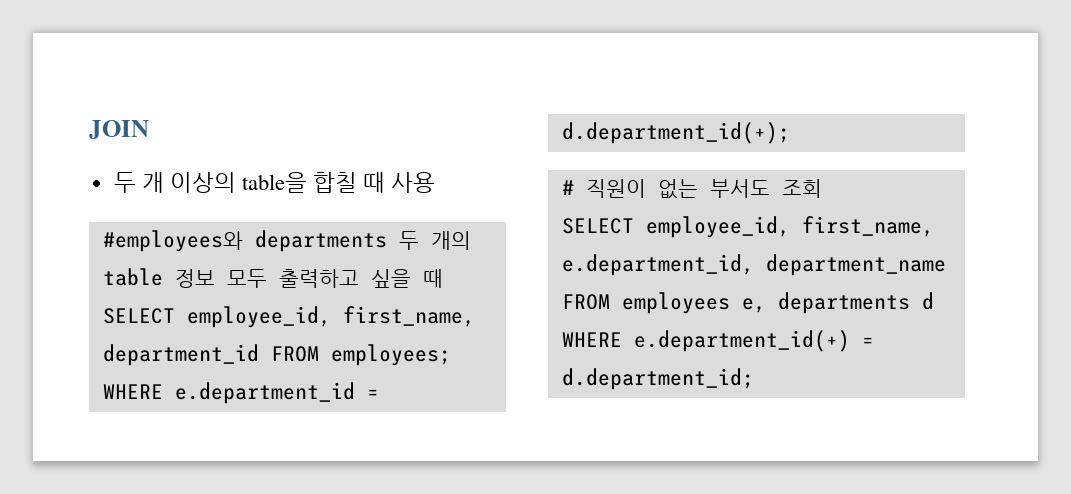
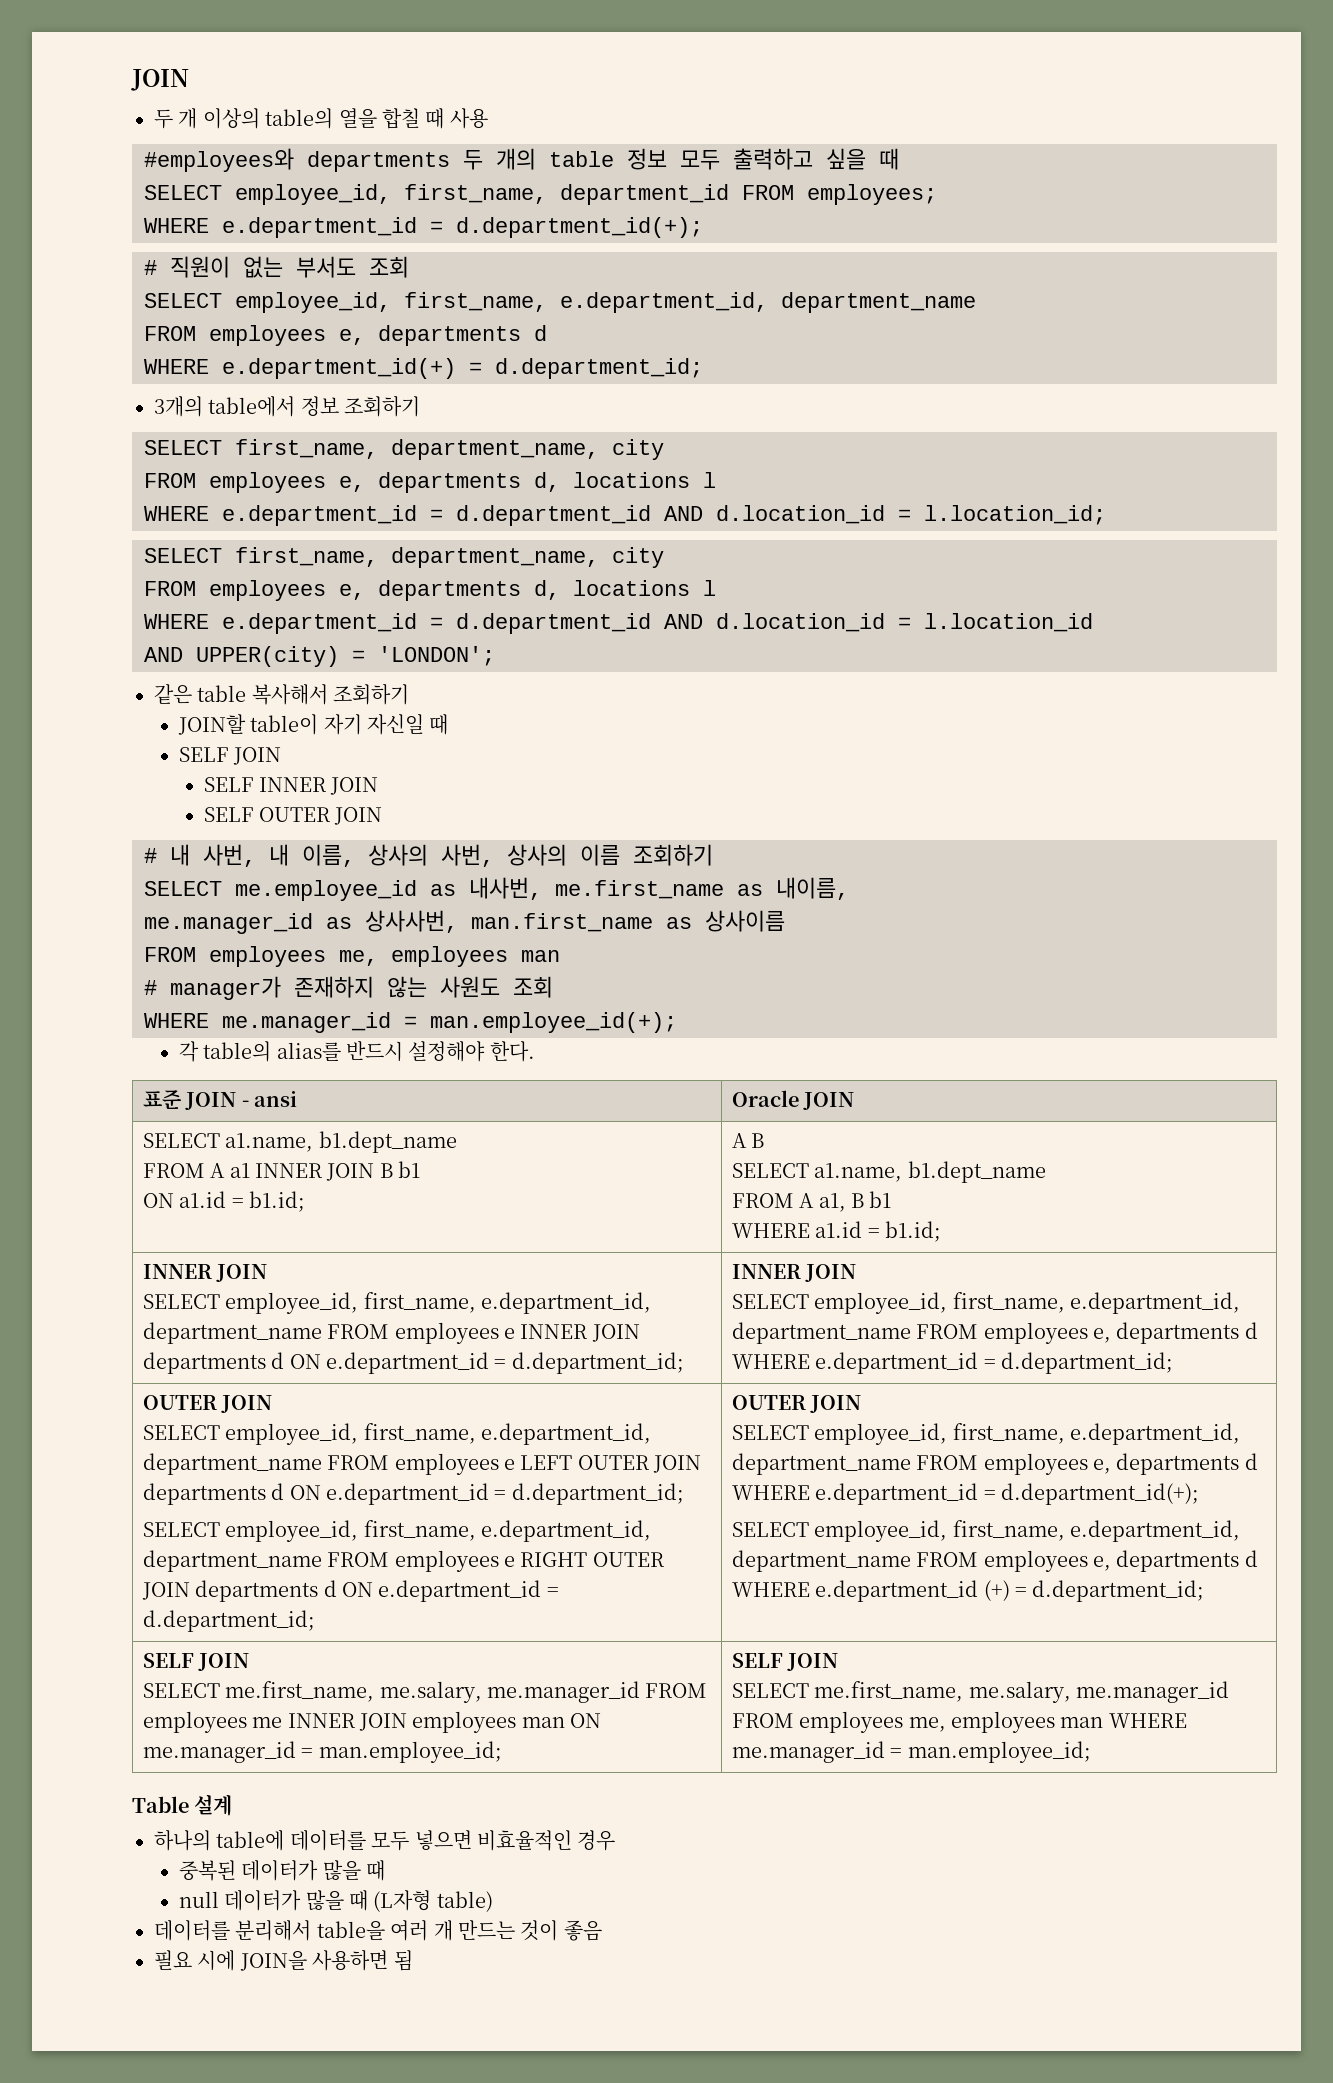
- 두 개 이상의 table을 합칠 때 사용
+ 두 개 이상의 table의 열을 합칠 때 사용
+ 3개의 table에서 정보 조회하기
+ SELECT first_name, department_name, city
+ FROM employees e, departments d, locations l
+ WHERE e.department_id = d.department_id AND d.location_id = l.location_id;
+ SELECT first_name, department_name, city
+ FROM employees e, departments d, locations l
+ WHERE e.department_id = d.department_id AND d.location_id = l.location_id
+ AND UPPER(city) = 'LONDON';
+ 같은 table 복사해서 조회하기
+ JOIN할 table이 자기 자신일 때
+ SELF JOIN
+ SELF INNER JOIN
+ SELF OUTER JOIN
+ # 내 사번, 내 이름, 상사의 사번, 상사의 이름 조회하기
+ SELECT me.employee_id as 내사번, me.first_name as 내이름,
+ me.manager_id as 상사사번, man.first_name as 상사이름
+ FROM employees me, employees man
+ # manager가 존재하지 않는 사원도 조회
+ WHERE me.manager_id = man.employee_id(+);
+ 각 table의 alias를 반드시 설정해야 한다.
+ 표준 JOIN - ansi | Oracle JOIN
+ SELECT a1.name, b1.dept_name
+ FROM A a1 INNER JOIN B b1
+ ON a1.id = b1.id; | A B
+ SELECT a1.name, b1.dept_name
+ FROM A a1, B b1
+ WHERE a1.id = b1.id;
+ INNER JOIN
+ SELECT employee_id, first_name, e.department_id, department_name FROM employees e INNER JOIN departments d ON e.department_id = d.department_id; | INNER JOIN
+ SELECT employee_id, first_name, e.department_id, department_name FROM employees e, departments d WHERE e.department_id = d.department_id;
+ OUTER JOIN
+ SELECT employee_id, first_name, e.department_id, department_name FROM employees e LEFT OUTER JOIN departments d ON e.department_id = d.department_id;
+ SELECT employee_id, first_name, e.department_id, department_name FROM employees e RIGHT OUTER JOIN departments d ON e.department_id = d.department_id; | OUTER JOIN
+ SELECT employee_id, first_name, e.department_id, department_name FROM employees e, departments d WHERE e.department_id = d.department_id(+);
+ SELECT employee_id, first_name, e.department_id, department_name FROM employees e, departments d WHERE e.department_id (+) = d.department_id;
+ SELF JOIN
+ SELECT me.first_name, me.salary, me.manager_id FROM employees me INNER JOIN employees man ON me.manager_id = man.employee_id; | SELF JOIN
+ SELECT me.first_name, me.salary, me.manager_id FROM employees me, employees man WHERE me.manager_id = man.employee_id;
+ Table 설계
+ 하나의 table에 데이터를 모두 넣으면 비효율적인 경우
+ 중복된 데이터가 많을 때
+ null 데이터가 많을 때 (L자형 table)
+ 데이터를 분리해서 table을 여러 개 만드는 것이 좋음
+ 필요 시에 JOIN을 사용하면 됨

